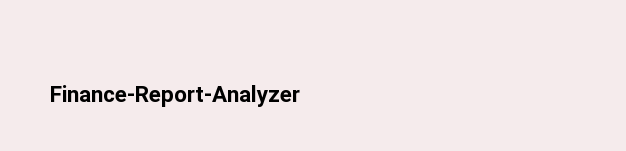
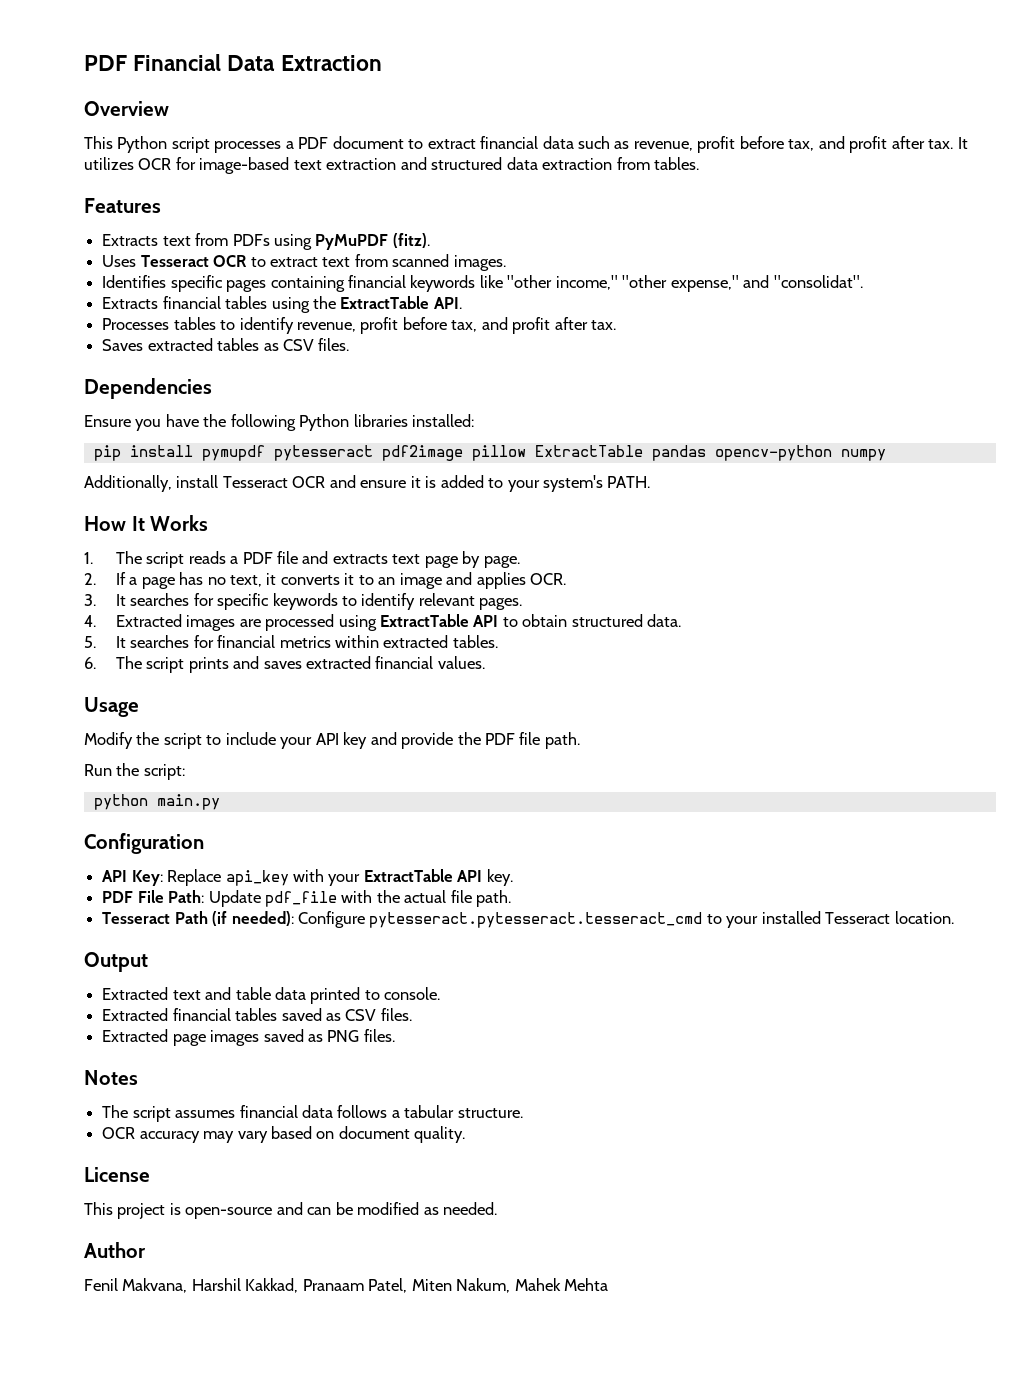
- Finance-Report-Analyzer
+ PDF Financial Data Extraction
+ Overview
+ This Python script processes a PDF document to extract financial data such as revenue, profit before tax, and profit after tax. It utilizes OCR for image-based text extraction and structured data extraction from tables.
+ Features
+ Extracts text from PDFs using PyMuPDF (fitz).
+ Uses Tesseract OCR to extract text from scanned images.
+ Identifies specific pages containing financial keywords like "other income," "other expense," and "consolidat".
+ Extracts financial tables using the ExtractTable API.
+ Processes tables to identify revenue, profit before tax, and profit after tax.
+ Saves extracted tables as CSV files.
+ Dependencies
+ Ensure you have the following Python libraries installed:
+ pip install pymupdf pytesseract pdf2image pillow ExtractTable pandas opencv-python numpy
+ Additionally, install Tesseract OCR and ensure it is added to your system's PATH.
+ How It Works
+ 1. The script reads a PDF file and extracts text page by page.
+ 2. If a page has no text, it converts it to an image and applies OCR.
+ 3. It searches for specific keywords to identify relevant pages.
+ 4. Extracted images are processed using ExtractTable API to obtain structured data.
+ 5. It searches for financial metrics within extracted tables.
+ 6. The script prints and saves extracted financial values.
+ Usage
+ Modify the script to include your API key and provide the PDF file path.
+ Run the script:
+ python main.py
+ Configuration
+ API Key: Replace api_key with your ExtractTable API key.
+ PDF File Path: Update pdf_file with the actual file path.
+ Tesseract Path (if needed): Configure pytesseract.pytesseract.tesseract_cmd to your installed Tesseract location.
+ Output
+ Extracted text and table data printed to console.
+ Extracted financial tables saved as CSV files.
+ Extracted page images saved as PNG files.
+ Notes
+ The script assumes financial data follows a tabular structure.
+ OCR accuracy may vary based on document quality.
+ License
+ This project is open-source and can be modified as needed.
+ Author
+ Fenil Makvana, Harshil Kakkad, Pranaam Patel, Miten Nakum, Mahek Mehta

